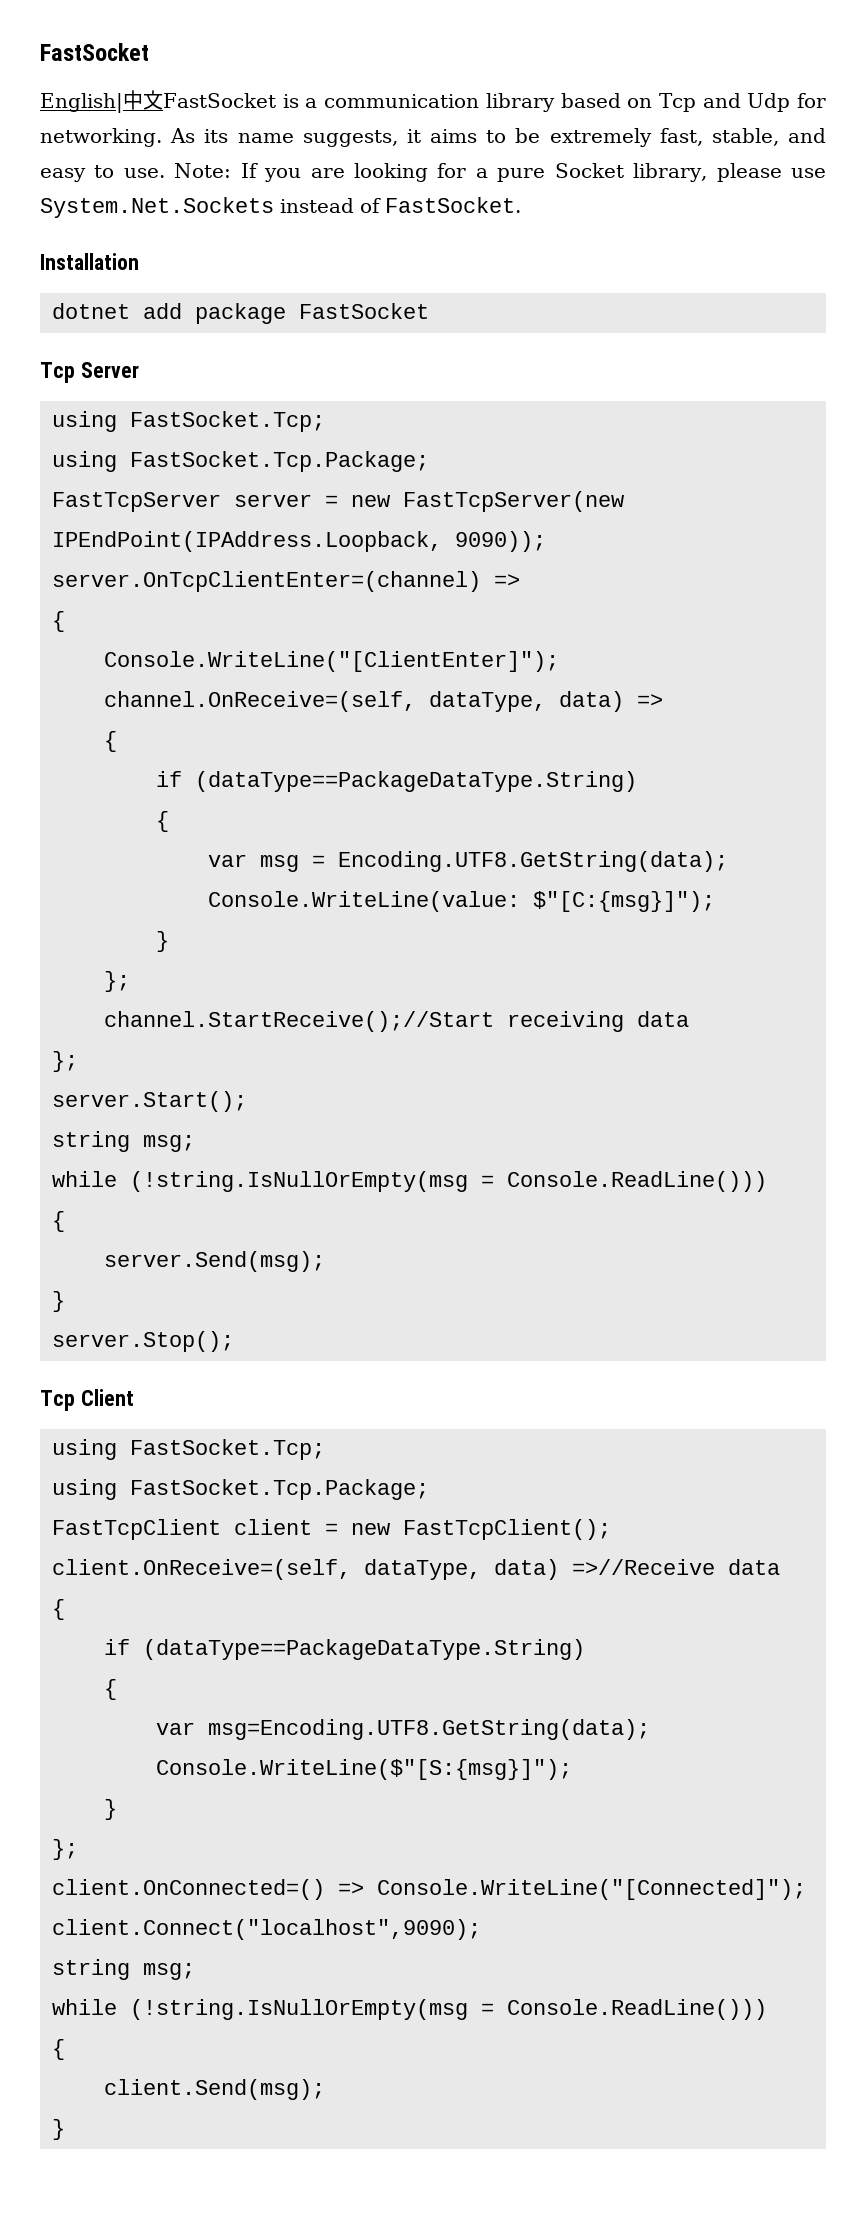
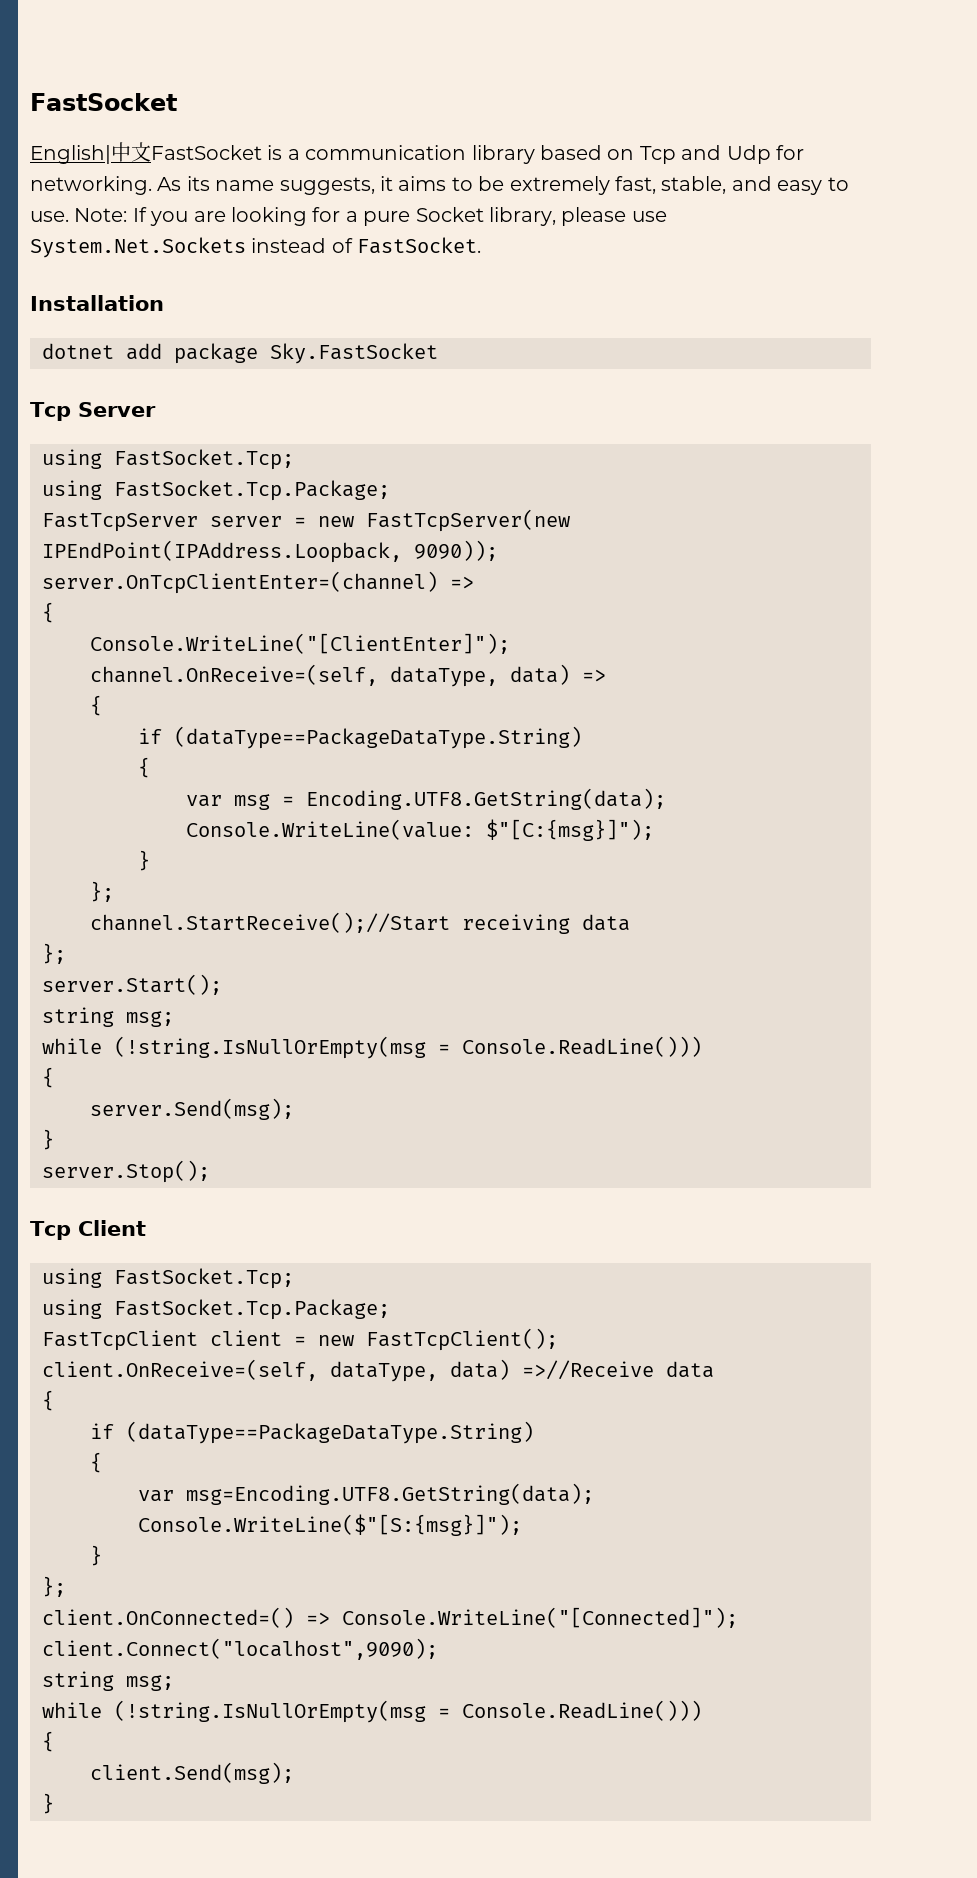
- dotnet add package FastSocket
+ dotnet add package Sky.FastSocket

